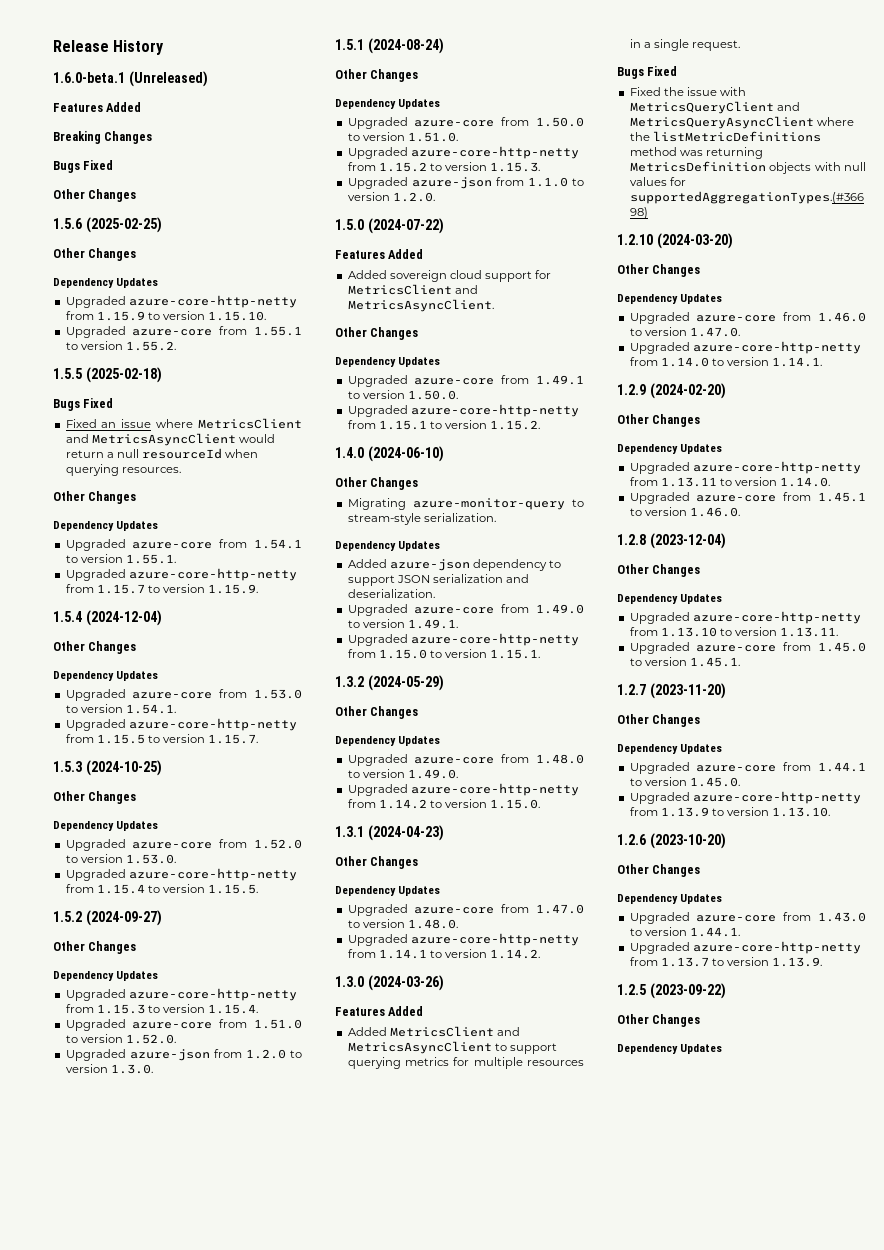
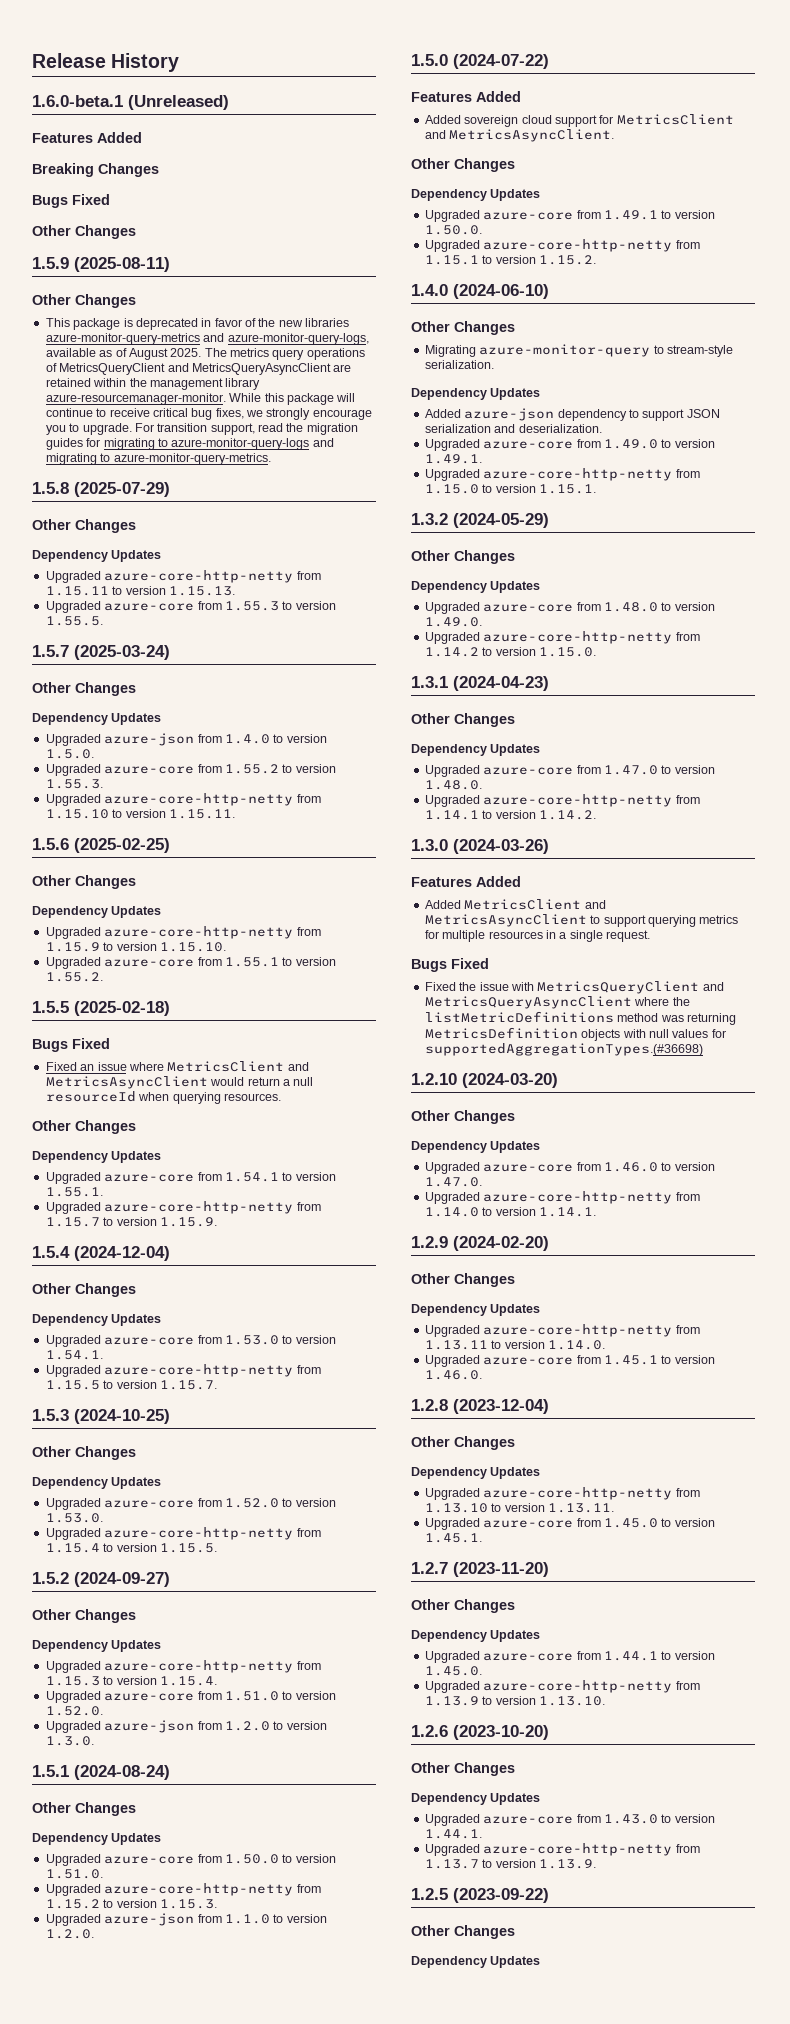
+ 1.5.9 (2025-08-11)
+ Other Changes
+ This package is deprecated in favor of the new libraries azure-monitor-query-metrics and azure-monitor-query-logs, available as of August 2025. The metrics query operations of MetricsQueryClient and MetricsQueryAsyncClient are retained within the management library azure-resourcemanager-monitor. While this package will continue to receive critical bug fixes, we strongly encourage you to upgrade. For transition support, read the migration guides for migrating to azure-monitor-query-logs and migrating to azure-monitor-query-metrics.
+ 1.5.8 (2025-07-29)
+ Other Changes
+ Dependency Updates
+ Upgraded azure-core-http-netty from 1.15.11 to version 1.15.13.
+ Upgraded azure-core from 1.55.3 to version 1.55.5.
+ 1.5.7 (2025-03-24)
+ Other Changes
+ Dependency Updates
+ Upgraded azure-json from 1.4.0 to version 1.5.0.
+ Upgraded azure-core from 1.55.2 to version 1.55.3.
+ Upgraded azure-core-http-netty from 1.15.10 to version 1.15.11.

